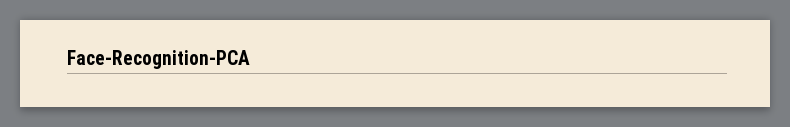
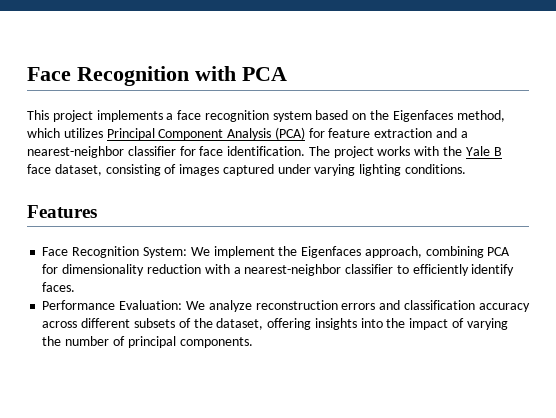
- Face-Recognition-PCA
+ Face Recognition with PCA
+ This project implements a face recognition system based on the Eigenfaces method, which utilizes Principal Component Analysis (PCA) for feature extraction and a nearest-neighbor classifier for face identification. The project works with the Yale B face dataset, consisting of images captured under varying lighting conditions.
+ Features
+ Face Recognition System: We implement the Eigenfaces approach, combining PCA for dimensionality reduction with a nearest-neighbor classifier to efficiently identify faces.
+ Performance Evaluation: We analyze reconstruction errors and classification accuracy across different subsets of the dataset, offering insights into the impact of varying the number of principal components.

